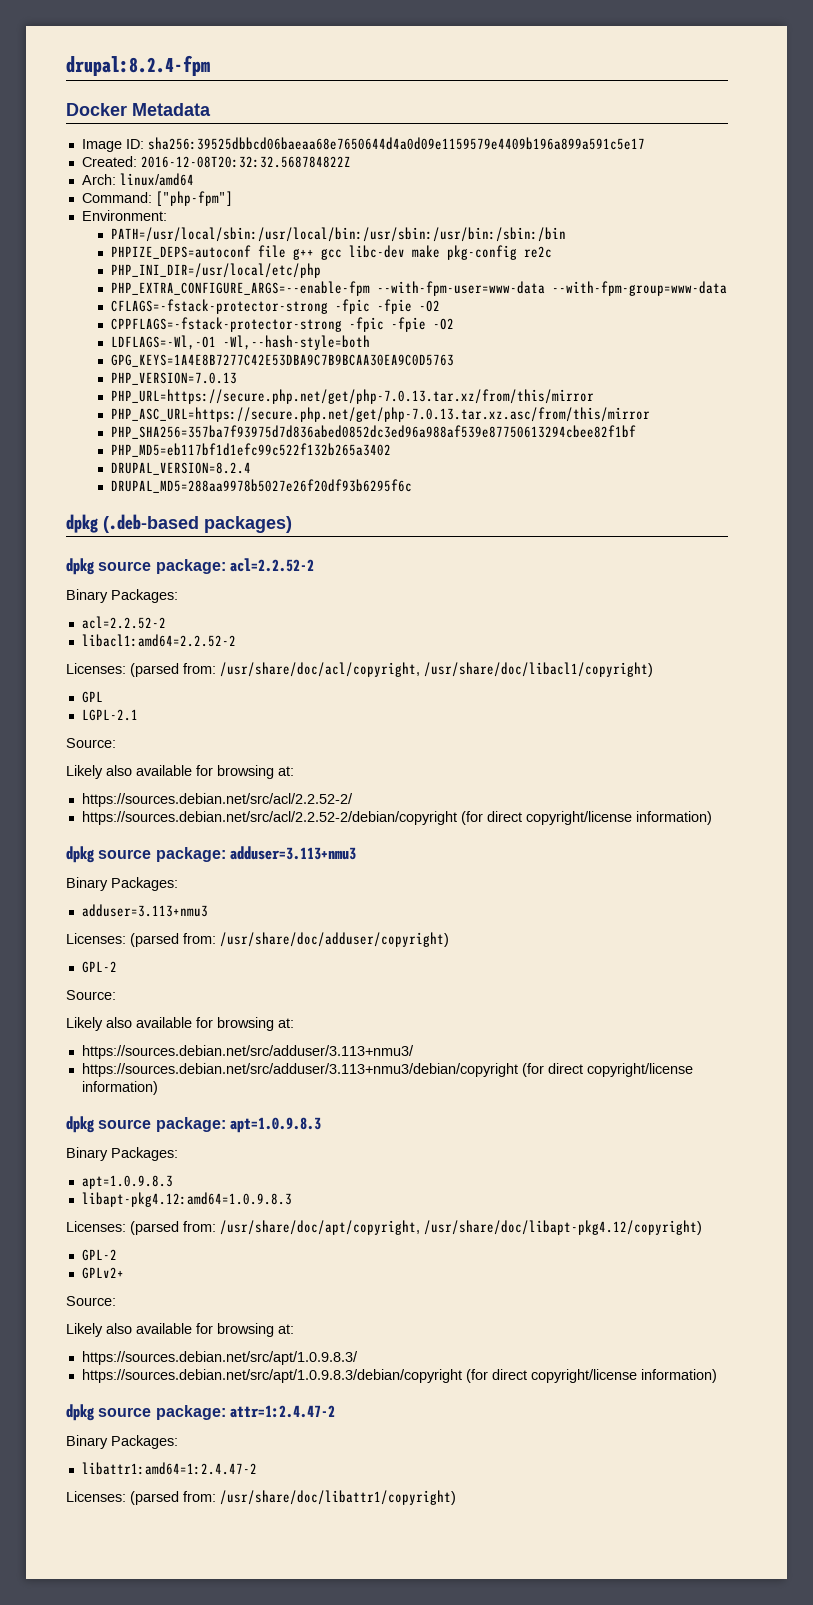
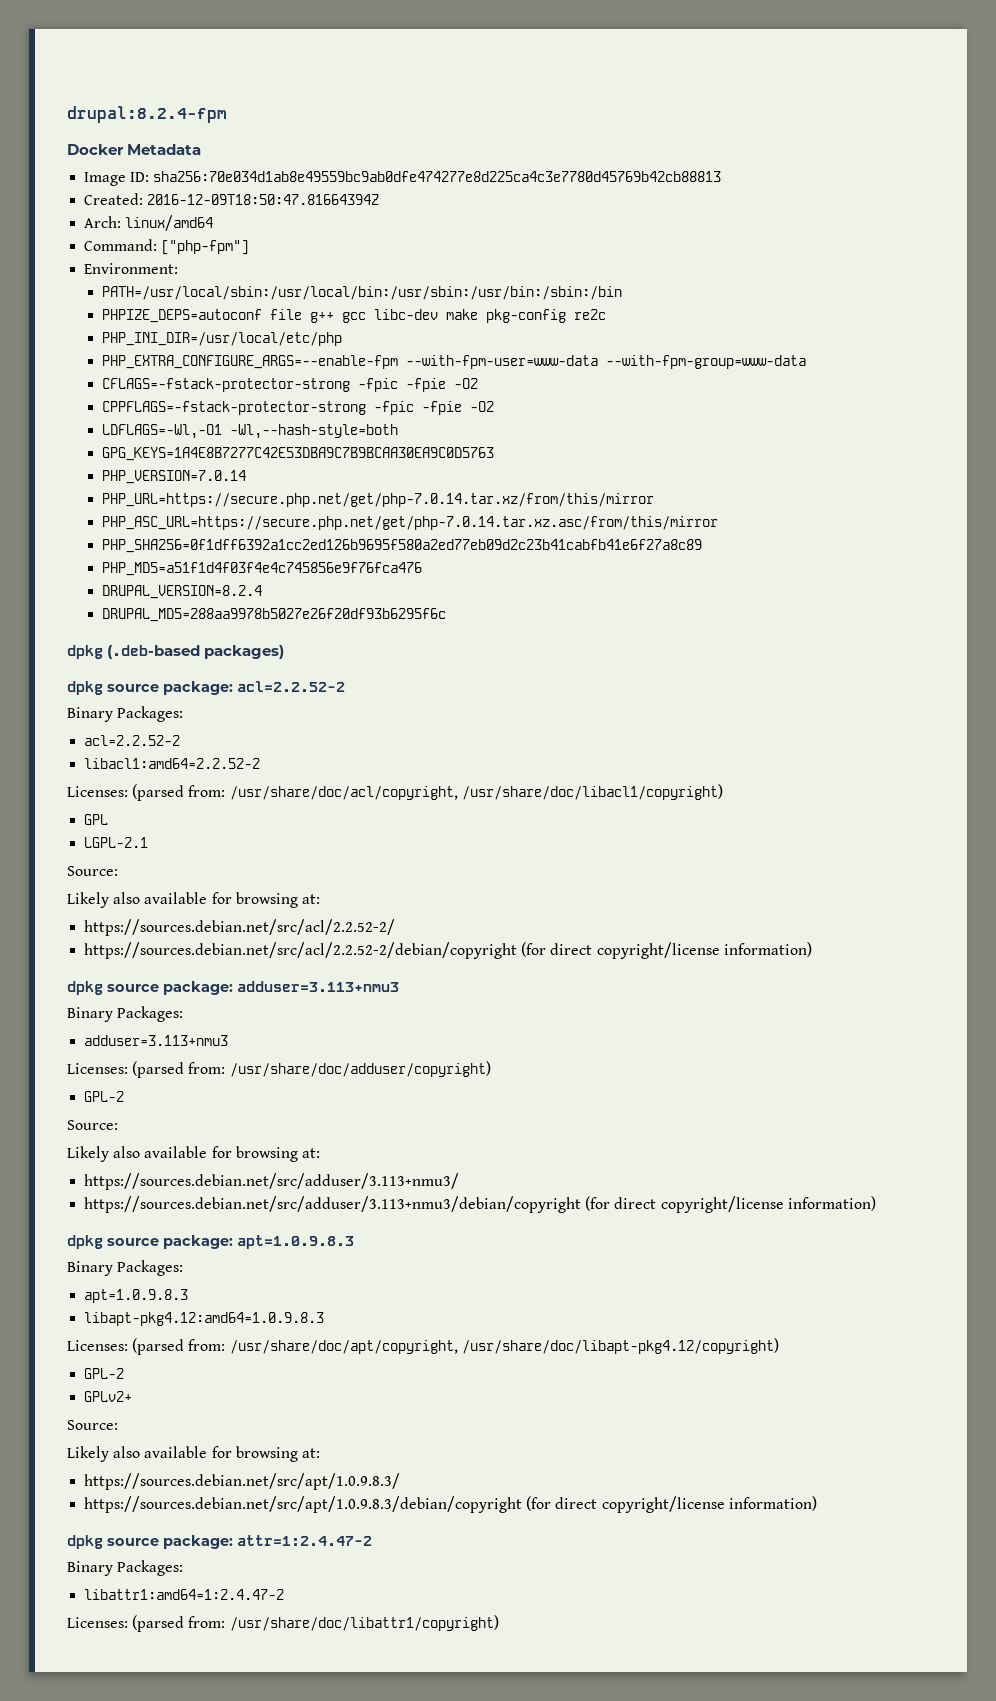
- Image ID: sha256:39525dbbcd06baeaa68e7650644d4a0d09e1159579e4409b196a899a591c5e17
+ Image ID: sha256:70e034d1ab8e49559bc9ab0dfe474277e8d225ca4c3e7780d45769b42cb88813
- Created: 2016-12-08T20:32:32.568784822Z
+ Created: 2016-12-09T18:50:47.81664394Z
- PHP_VERSION=7.0.13
- PHP_URL=https://secure.php.net/get/php-7.0.13.tar.xz/from/this/mirror
- PHP_ASC_URL=https://secure.php.net/get/php-7.0.13.tar.xz.asc/from/this/mirror
- PHP_SHA256=357ba7f93975d7d836abed0852dc3ed96a988af539e87750613294cbee82f1bf
- PHP_MD5=eb117bf1d1efc99c522f132b265a3402
+ PHP_VERSION=7.0.14
+ PHP_URL=https://secure.php.net/get/php-7.0.14.tar.xz/from/this/mirror
+ PHP_ASC_URL=https://secure.php.net/get/php-7.0.14.tar.xz.asc/from/this/mirror
+ PHP_SHA256=0f1dff6392a1cc2ed126b9695f580a2ed77eb09d2c23b41cabfb41e6f27a8c89
+ PHP_MD5=a51f1d4f03f4e4c745856e9f76fca476

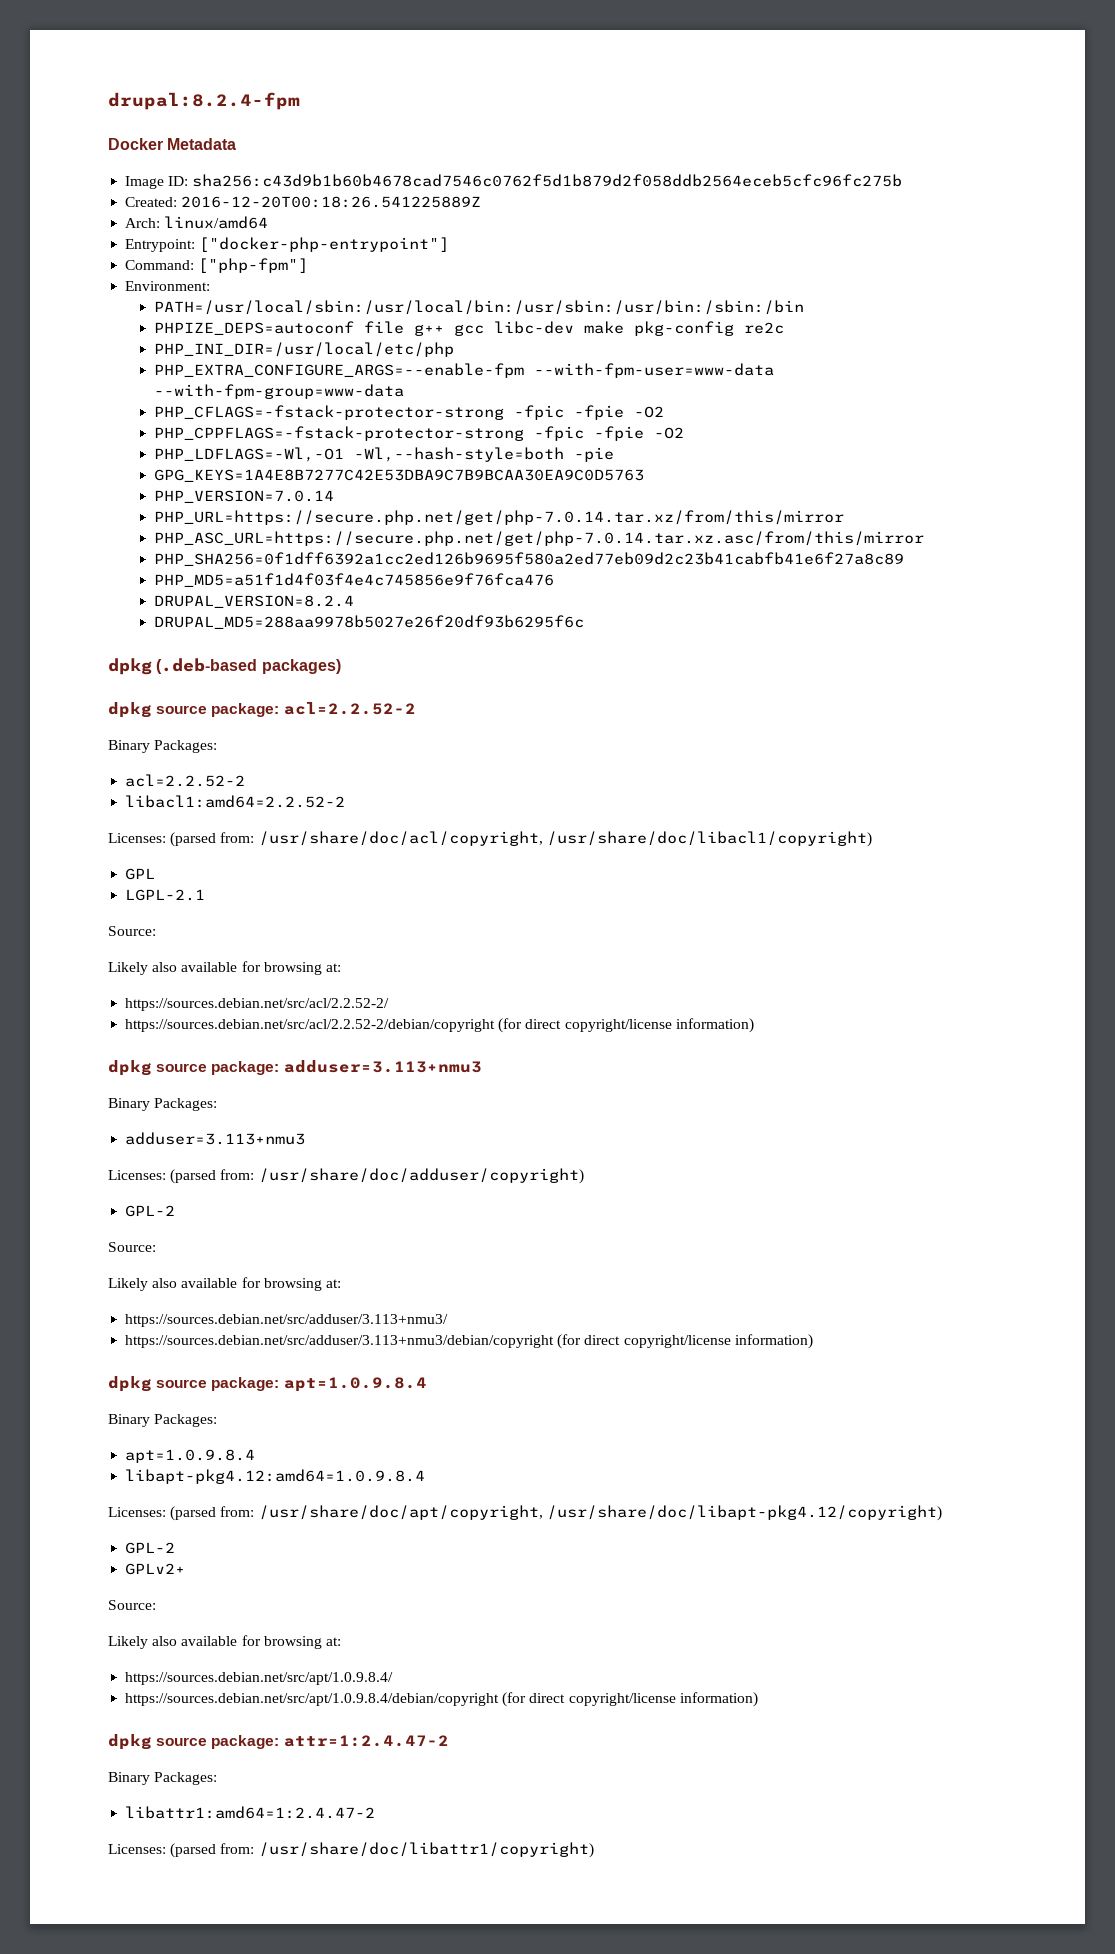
- Image ID: sha256:70e034d1ab8e49559bc9ab0dfe474277e8d225ca4c3e7780d45769b42cb88813
+ Image ID: sha256:c43d9b1b60b4678cad7546c0762f5d1b879d2f058ddb2564eceb5cfc96fc275b
- Created: 2016-12-09T18:50:47.81664394Z
+ Created: 2016-12-20T00:18:26.541225889Z
+ Entrypoint: ["docker-php-entrypoint"]
- CFLAGS=-fstack-protector-strong -fpic -fpie -O2
- CPPFLAGS=-fstack-protector-strong -fpic -fpie -O2
- LDFLAGS=-Wl,-O1 -Wl,--hash-style=both
+ PHP_CFLAGS=-fstack-protector-strong -fpic -fpie -O2
+ PHP_CPPFLAGS=-fstack-protector-strong -fpic -fpie -O2
+ PHP_LDFLAGS=-Wl,-O1 -Wl,--hash-style=both -pie
- dpkg source package: apt=1.0.9.8.3
+ dpkg source package: apt=1.0.9.8.4
  Binary Packages:
- apt=1.0.9.8.3
- libapt-pkg4.12:amd64=1.0.9.8.3
+ apt=1.0.9.8.4
+ libapt-pkg4.12:amd64=1.0.9.8.4
- https://sources.debian.net/src/apt/1.0.9.8.3/
- https://sources.debian.net/src/apt/1.0.9.8.3/debian/copyright (for direct copyright/license information)
+ https://sources.debian.net/src/apt/1.0.9.8.4/
+ https://sources.debian.net/src/apt/1.0.9.8.4/debian/copyright (for direct copyright/license information)

